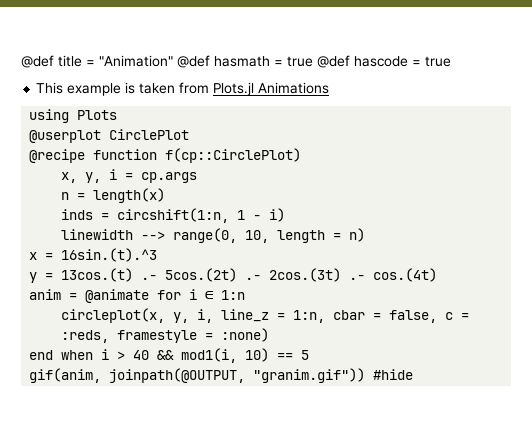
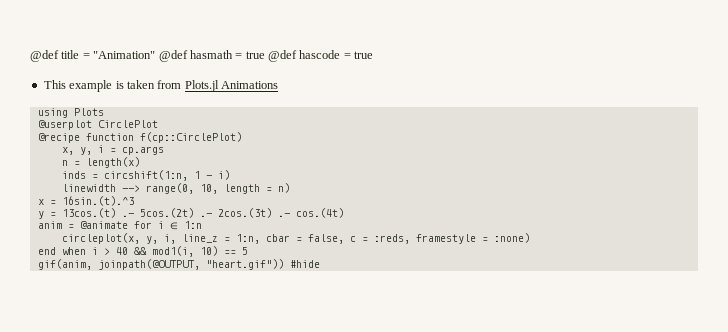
- gif(anim, joinpath(@OUTPUT, "granim.gif")) #hide
+ gif(anim, joinpath(@OUTPUT, "heart.gif")) #hide

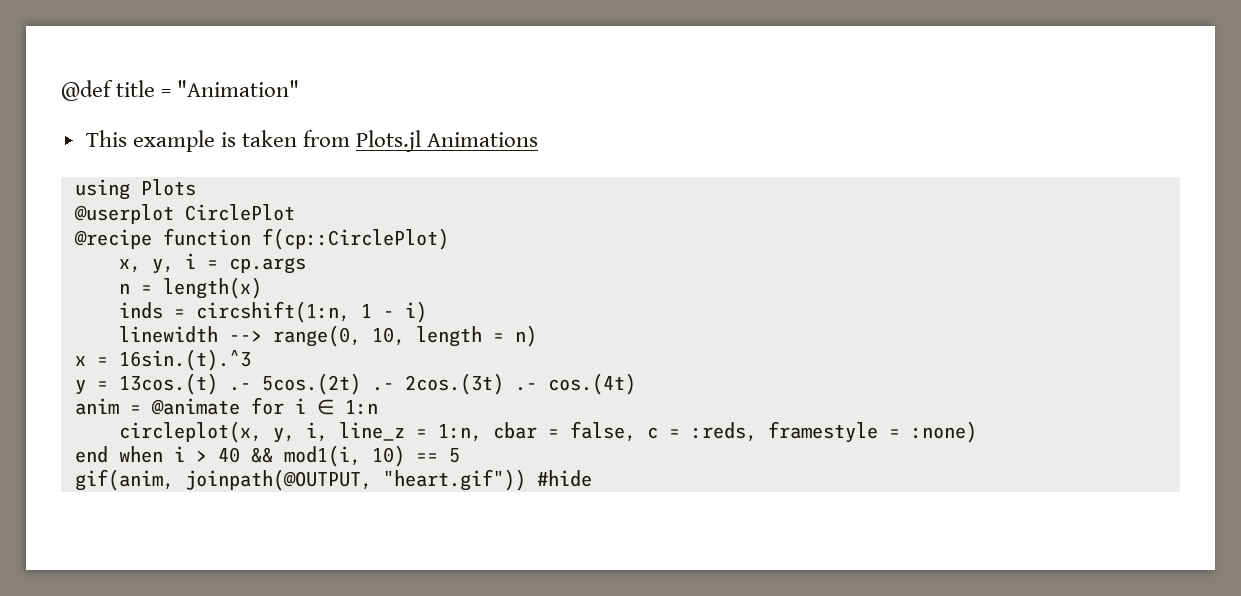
- @def title = "Animation" @def hasmath = true @def hascode = true
+ @def title = "Animation"

